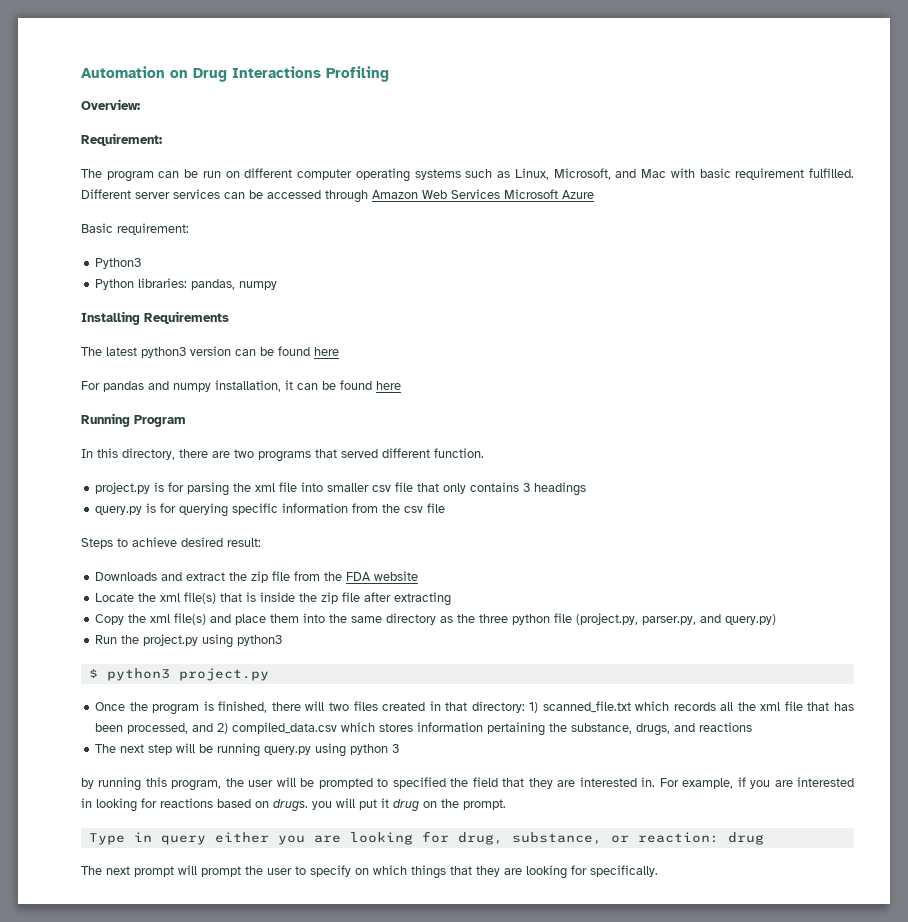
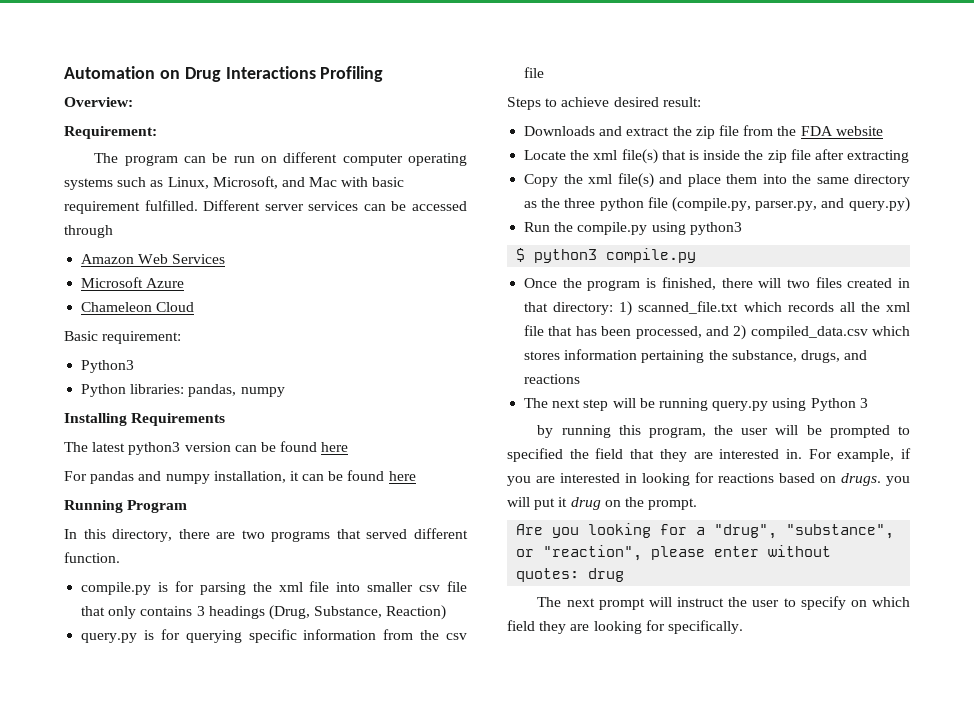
- Different server services can be accessed through Amazon Web Services Microsoft Azure
+ Different server services can be accessed through
+ Amazon Web Services
+ Microsoft Azure
+ Chameleon Cloud
- project.py is for parsing the xml file into smaller csv file that only contains 3 headings
+ compile.py is for parsing the xml file into smaller csv file that only contains 3 headings (Drug, Substance, Reaction)
- Copy the xml file(s) and place them into the same directory as the three python file (project.py, parser.py, and query.py)
+ Copy the xml file(s) and place them into the same directory as the three python file (compile.py, parser.py, and query.py)
- Run the project.py using python3
+ Run the compile.py using python3
- $ python3 project.py
+ $ python3 compile.py
- The next step will be running query.py using python 3
+ The next step will be running query.py using Python 3
- Type in query either you are looking for drug, substance, or reaction: drug
+ Are you looking for a "drug", "substance", or "reaction", please enter without quotes: drug
- The next prompt will prompt the user to specify on which things that they are looking for specifically.
+ The next prompt will instruct the user to specify on which field they are looking for specifically.

